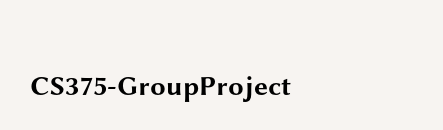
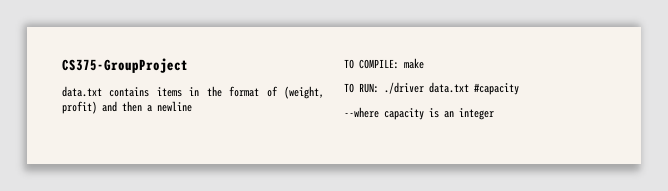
+ data.txt contains items in the format of (weight, profit) and then a newline
+ TO COMPILE: make
+ TO RUN: ./driver data.txt #capacity
+ --where capacity is an integer

